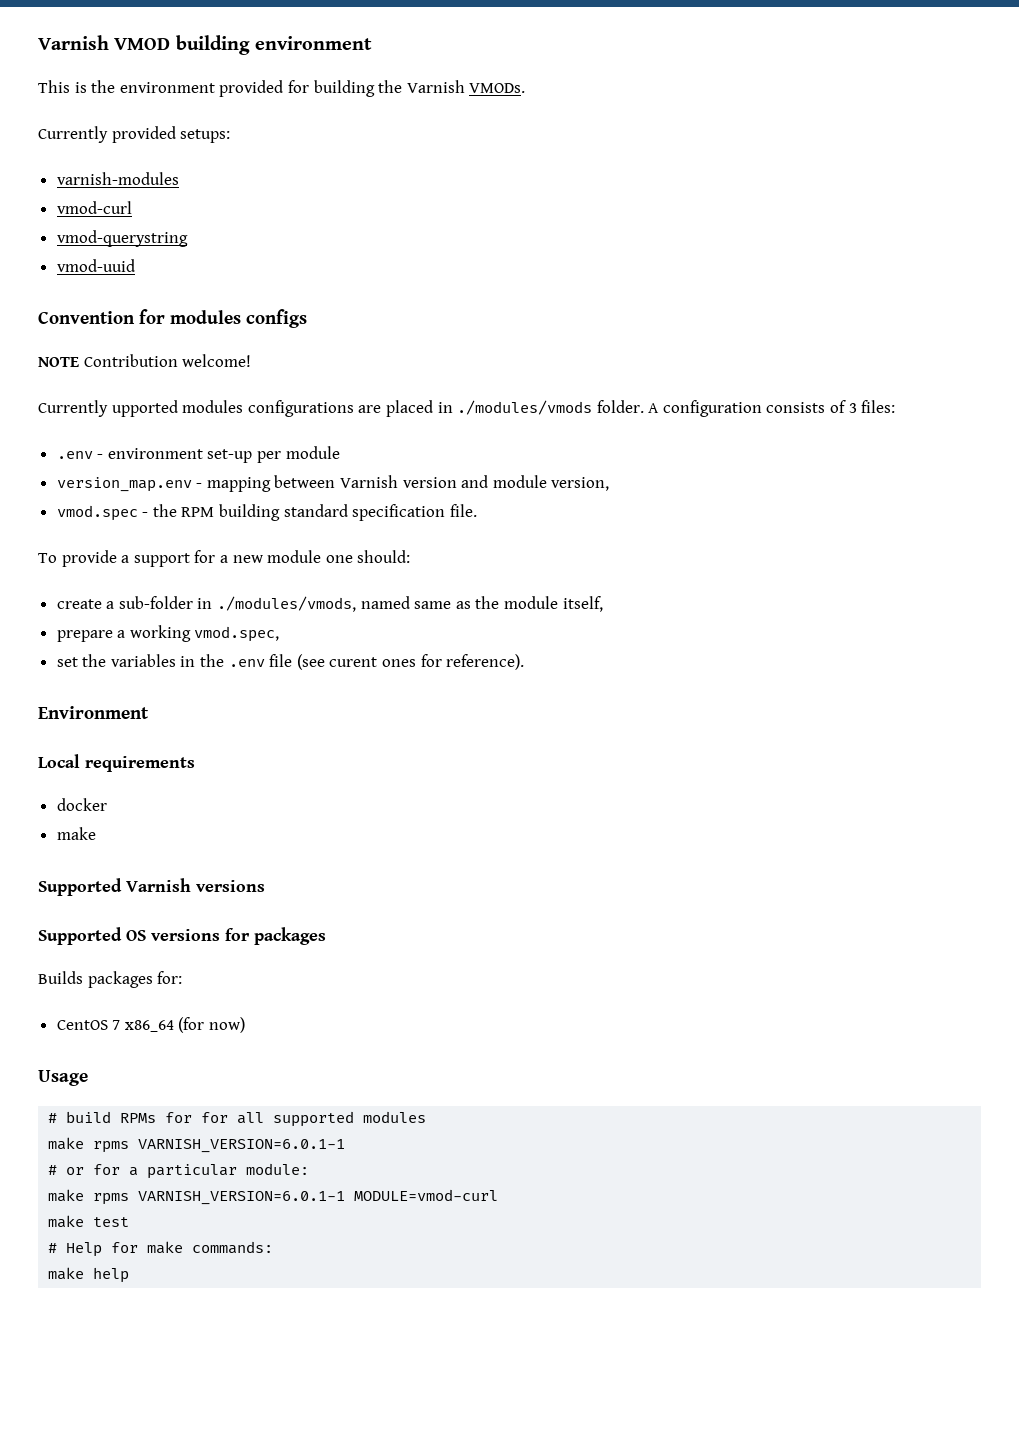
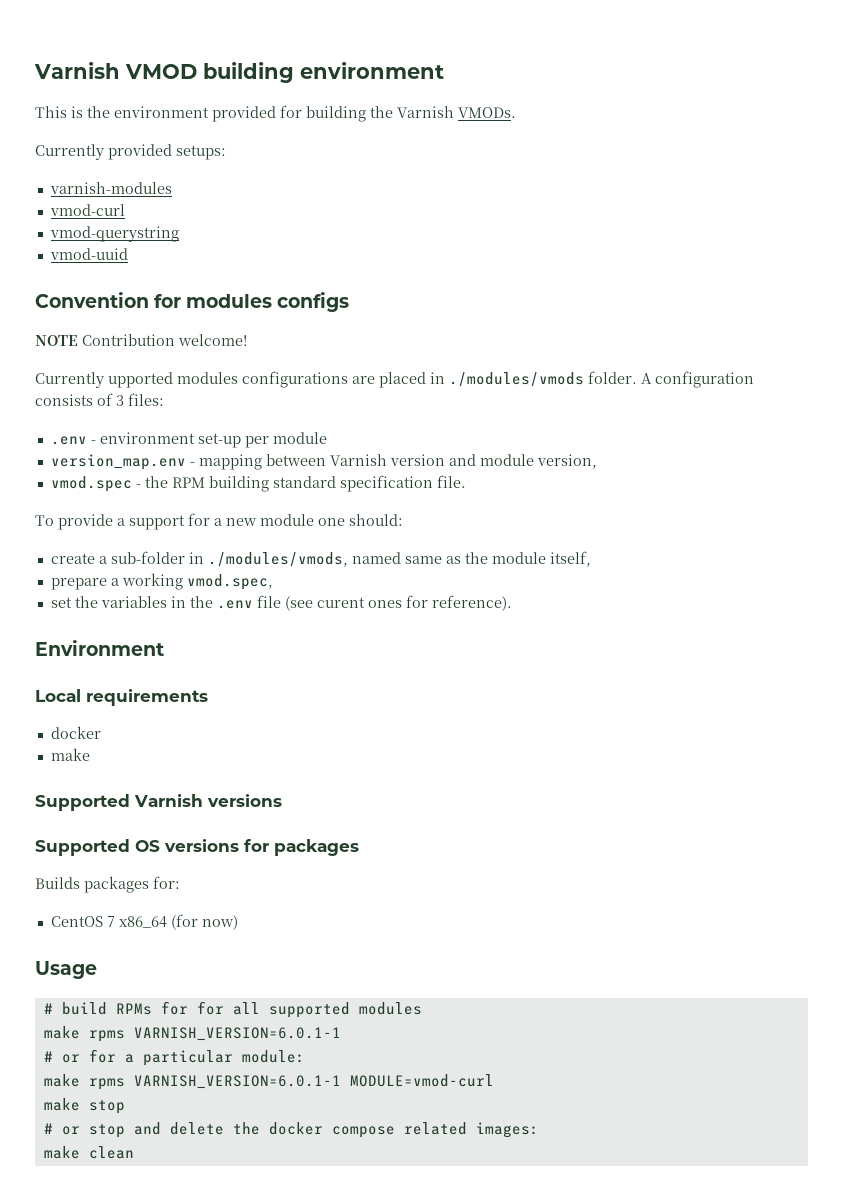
- make test
- # Help for make commands:
- make help
+ make stop
+ # or stop and delete the docker compose related images:
+ make clean

